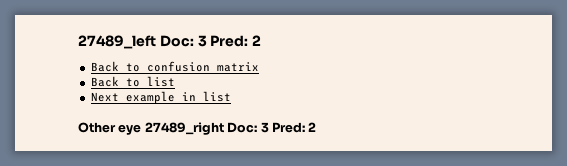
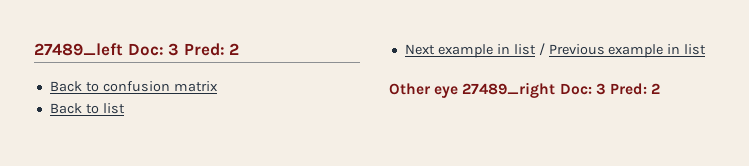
- Next example in list
+ Next example in list / Previous example in list

